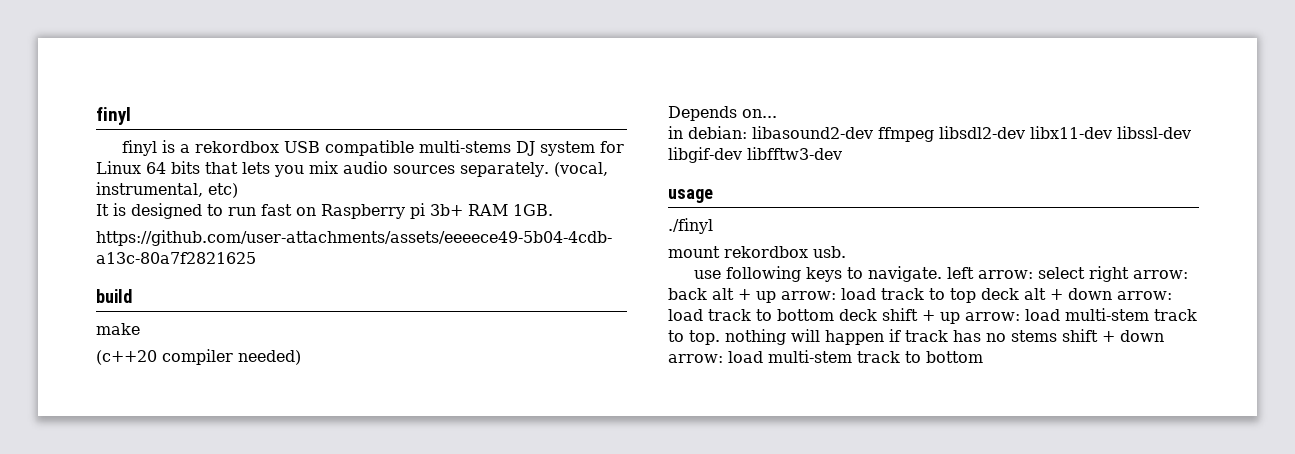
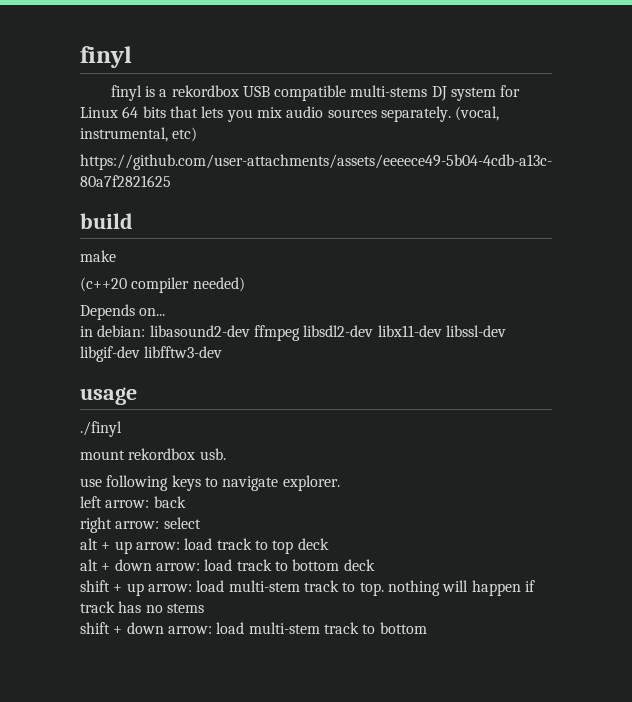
- It is designed to run fast on Raspberry pi 3b+ RAM 1GB.
- use following keys to navigate. left arrow: select right arrow: back alt + up arrow: load track to top deck alt + down arrow: load track to bottom deck shift + up arrow: load multi-stem track to top. nothing will happen if track has no stems shift + down arrow: load multi-stem track to bottom
+ use following keys to navigate explorer.
+ left arrow: back
+ right arrow: select
+ alt + up arrow: load track to top deck
+ alt + down arrow: load track to bottom deck
+ shift + up arrow: load multi-stem track to top. nothing will happen if track has no stems
+ shift + down arrow: load multi-stem track to bottom

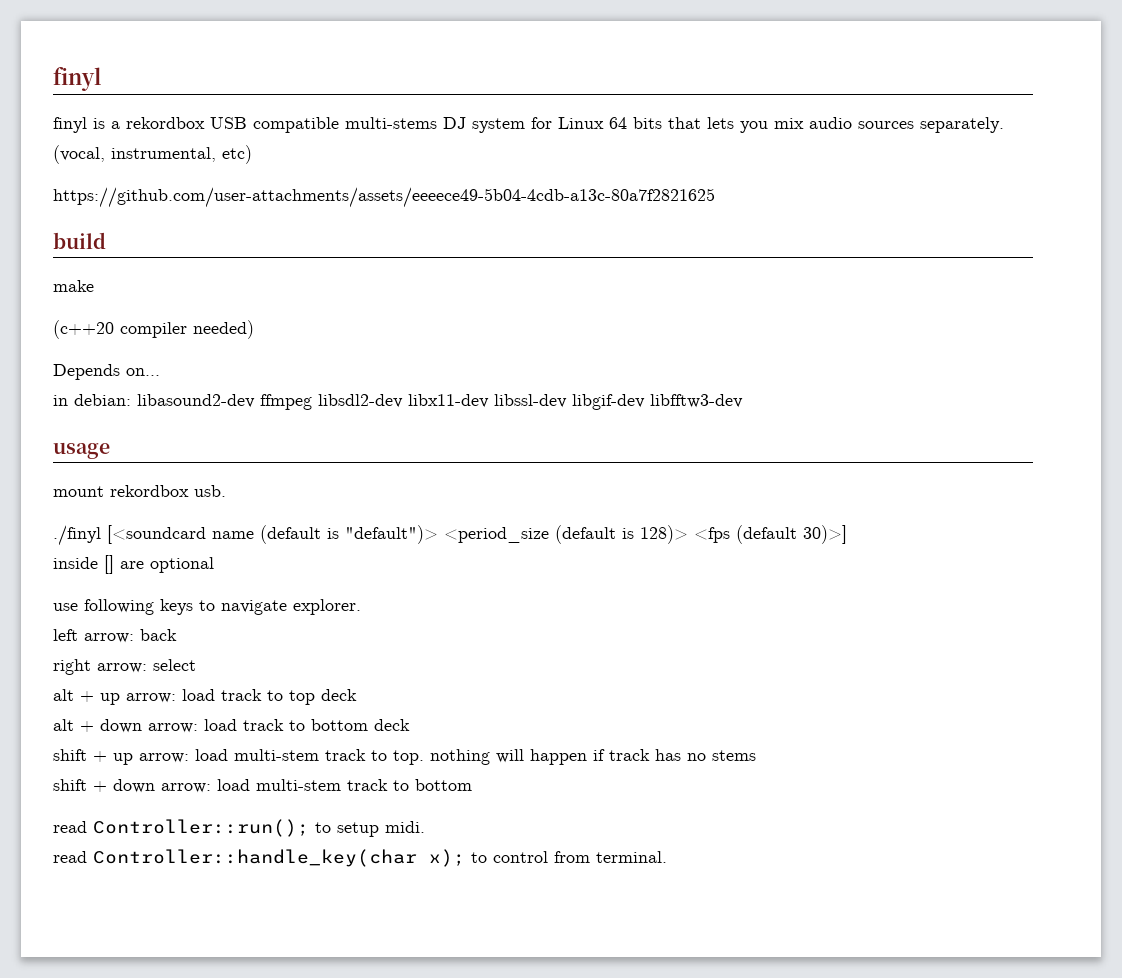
- ./finyl
+ ./finyl [<soundcard name (default is "default")> <period_size (default is 128)> <fps (default 30)>]
+ inside [] are optional
+ read Controller::run(); to setup midi.
+ read Controller::handle_key(char x); to control from terminal.

